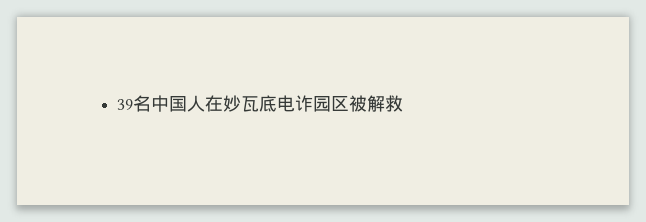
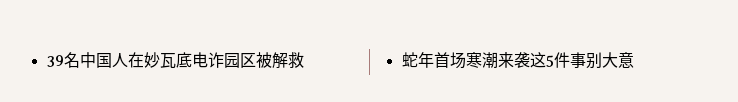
+ 蛇年首场寒潮来袭这5件事别大意

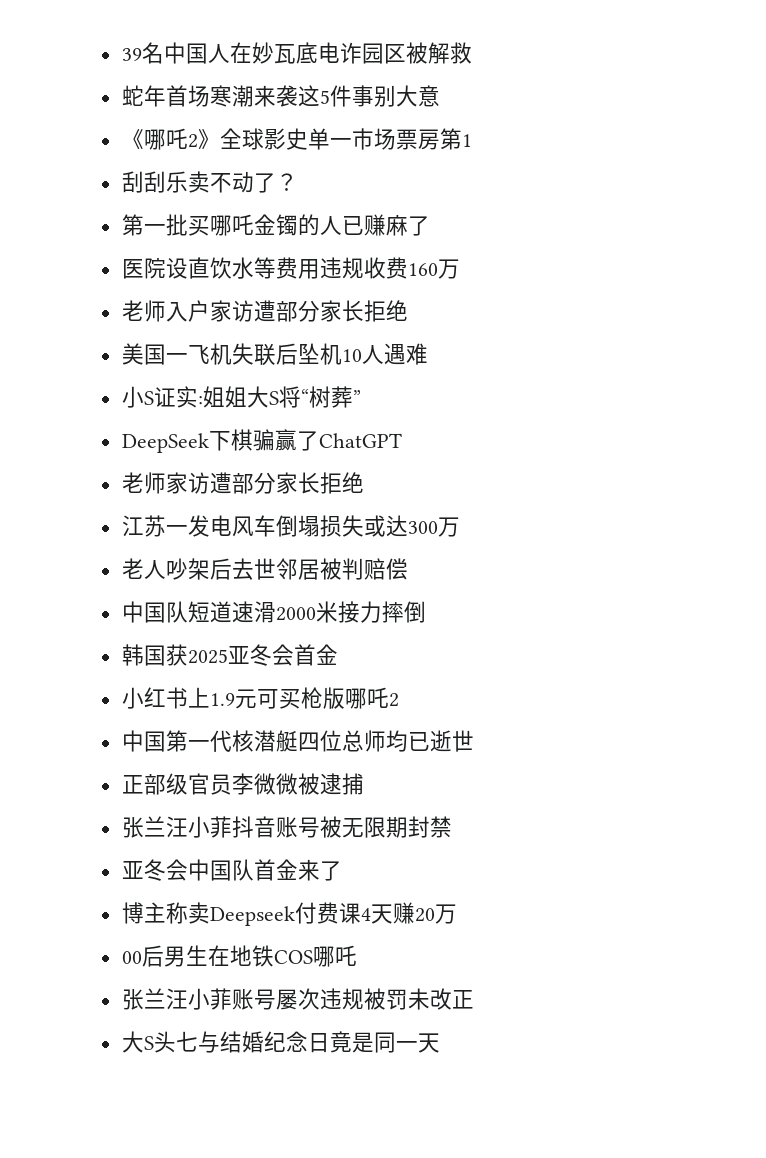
+ 《哪吒2》全球影史单一市场票房第1
+ 刮刮乐卖不动了？
+ 第一批买哪吒金镯的人已赚麻了
+ 医院设直饮水等费用违规收费160万
+ 老师入户家访遭部分家长拒绝
+ 美国一飞机失联后坠机10人遇难
+ 小S证实:姐姐大S将“树葬”
+ DeepSeek下棋骗赢了ChatGPT
+ 老师家访遭部分家长拒绝
+ 江苏一发电风车倒塌损失或达300万
+ 老人吵架后去世邻居被判赔偿
+ 中国队短道速滑2000米接力摔倒
+ 韩国获2025亚冬会首金
+ 小红书上1.9元可买枪版哪吒2
+ 中国第一代核潜艇四位总师均已逝世
+ 正部级官员李微微被逮捕
+ 张兰汪小菲抖音账号被无限期封禁
+ 亚冬会中国队首金来了
+ 博主称卖Deepseek付费课4天赚20万
+ 00后男生在地铁COS哪吒
+ 张兰汪小菲账号屡次违规被罚未改正
+ 大S头七与结婚纪念日竟是同一天

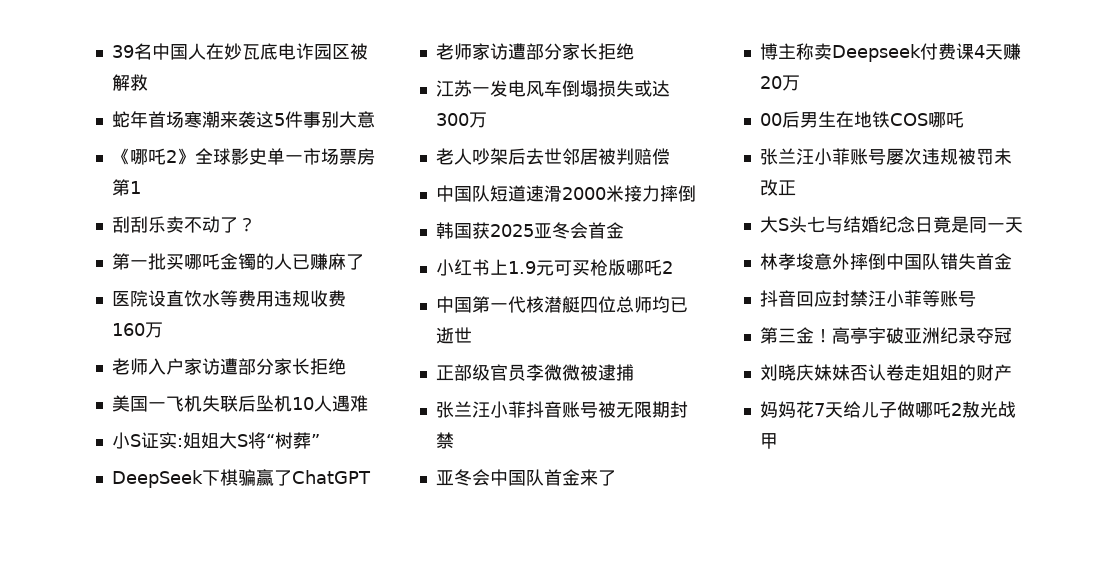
+ 林孝埈意外摔倒中国队错失首金
+ 抖音回应封禁汪小菲等账号
+ 第三金！高亭宇破亚洲纪录夺冠
+ 刘晓庆妹妹否认卷走姐姐的财产
+ 妈妈花7天给儿子做哪吒2敖光战甲

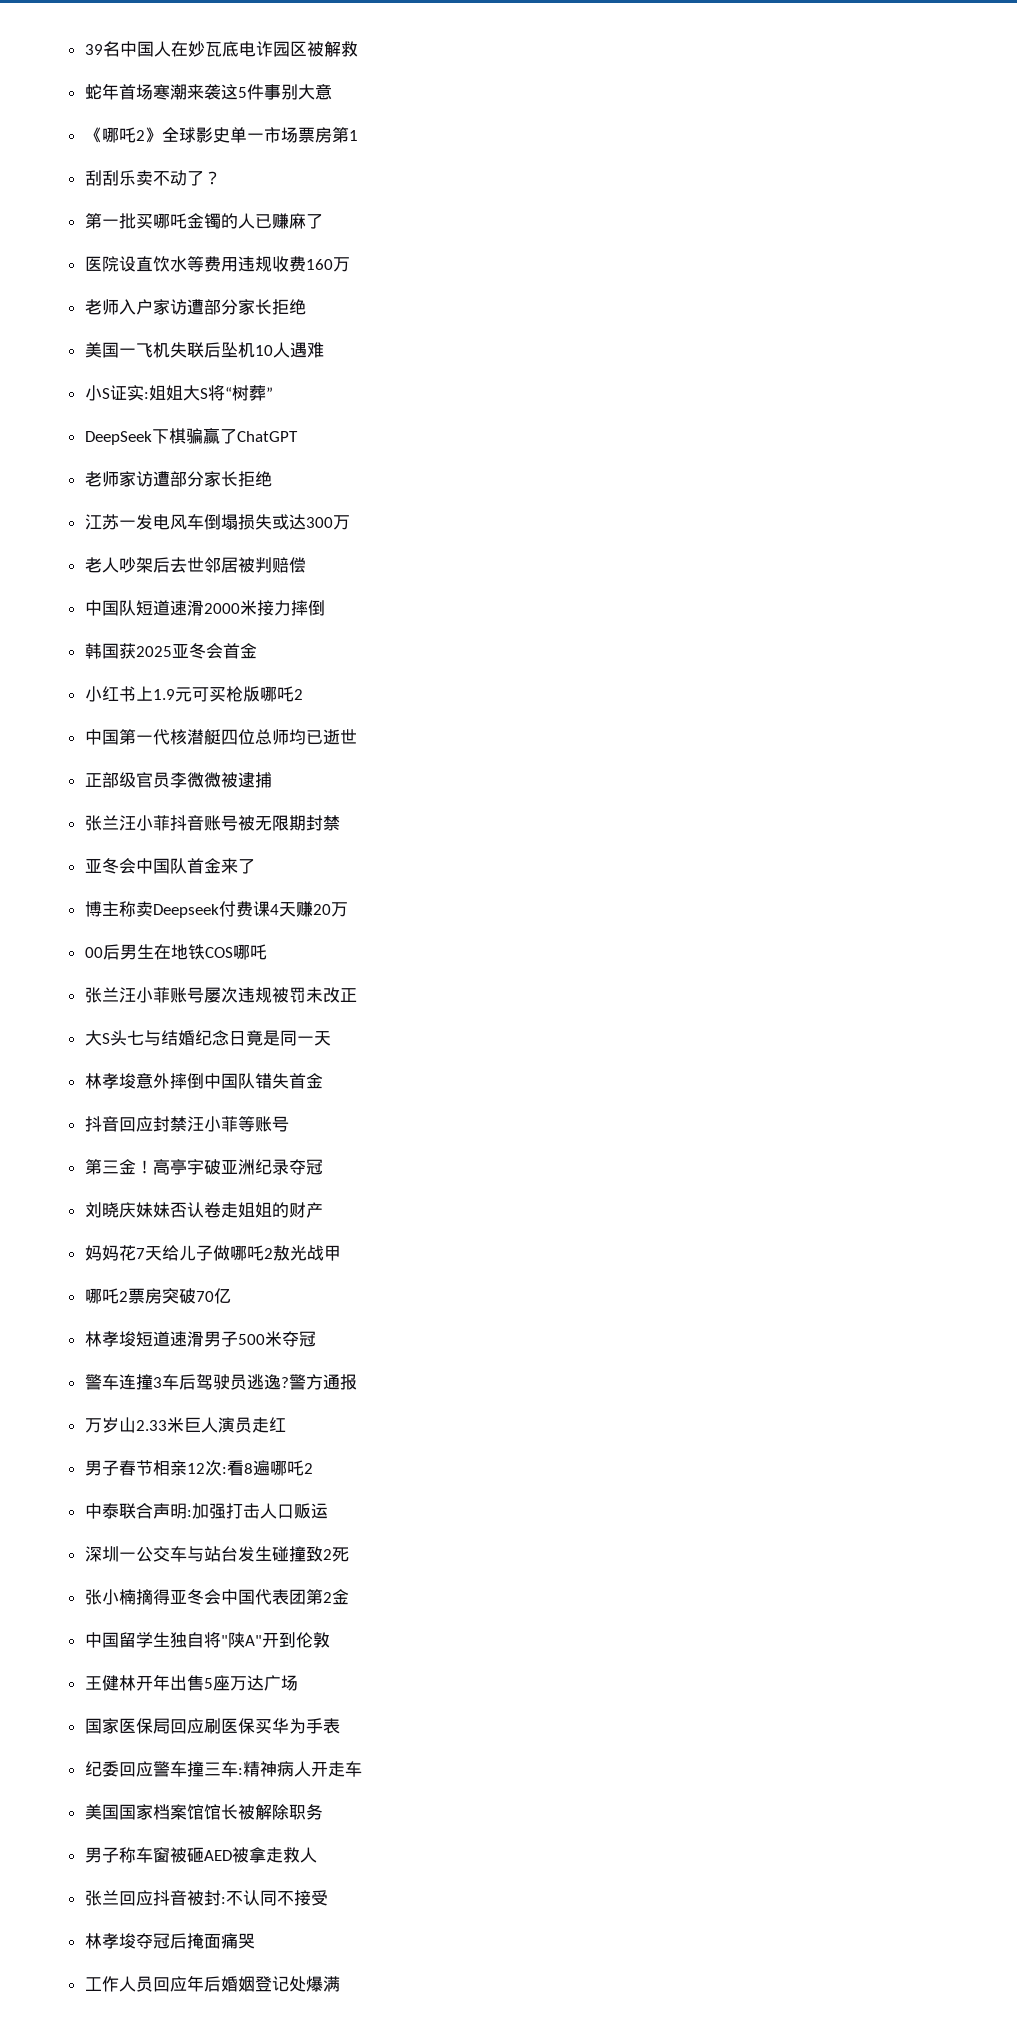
+ 哪吒2票房突破70亿
+ 林孝埈短道速滑男子500米夺冠
+ 警车连撞3车后驾驶员逃逸?警方通报
+ 万岁山2.33米巨人演员走红
+ 男子春节相亲12次:看8遍哪吒2
+ 中泰联合声明:加强打击人口贩运
+ 深圳一公交车与站台发生碰撞致2死
+ 张小楠摘得亚冬会中国代表团第2金
+ 中国留学生独自将"陕A"开到伦敦
+ 王健林开年出售5座万达广场
+ 国家医保局回应刷医保买华为手表
+ 纪委回应警车撞三车:精神病人开走车
+ 美国国家档案馆馆长被解除职务
+ 男子称车窗被砸AED被拿走救人
+ 张兰回应抖音被封:不认同不接受
+ 林孝埈夺冠后掩面痛哭
+ 工作人员回应年后婚姻登记处爆满

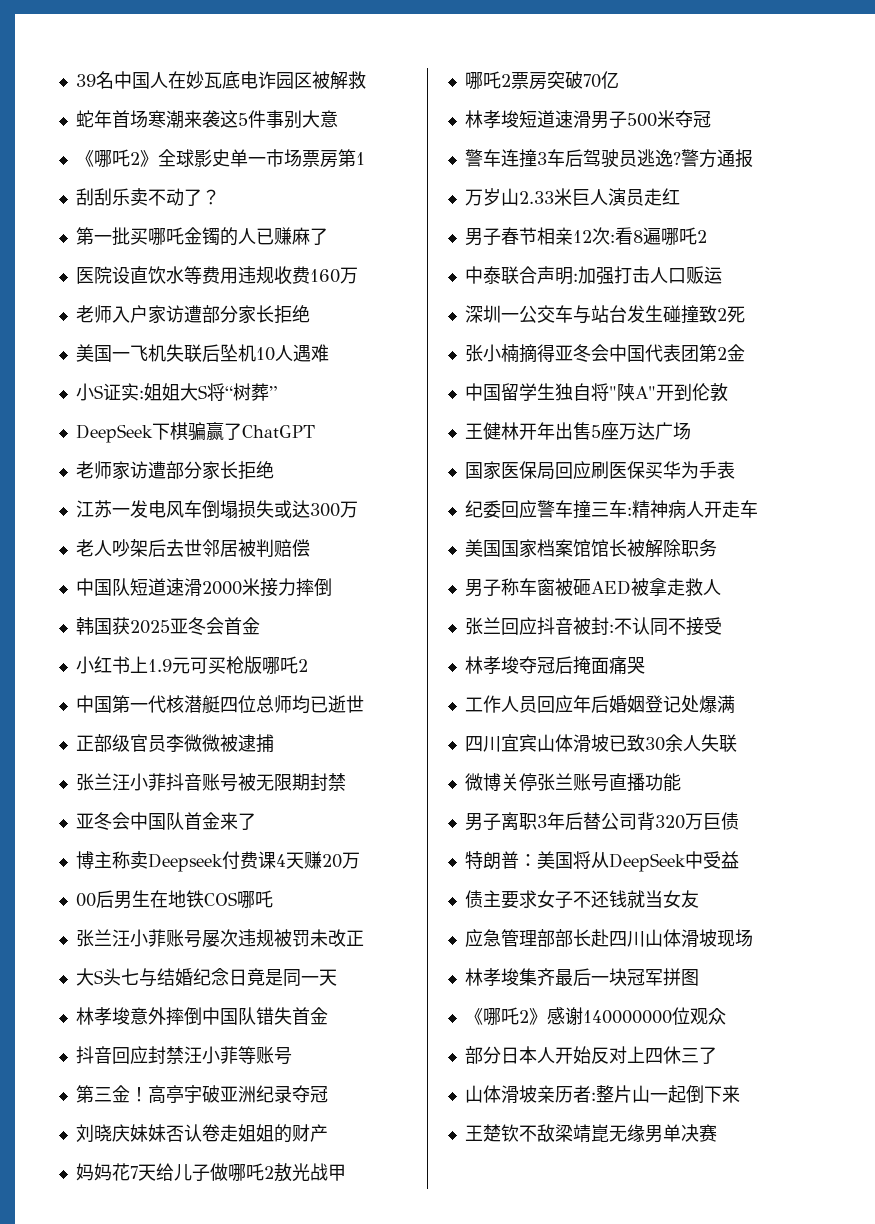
+ 四川宜宾山体滑坡已致30余人失联
+ 微博关停张兰账号直播功能
+ 男子离职3年后替公司背320万巨债
+ 特朗普：美国将从DeepSeek中受益
+ 债主要求女子不还钱就当女友
+ 应急管理部部长赴四川山体滑坡现场
+ 林孝埈集齐最后一块冠军拼图
+ 《哪吒2》感谢140000000位观众
+ 部分日本人开始反对上四休三了
+ 山体滑坡亲历者:整片山一起倒下来
+ 王楚钦不敌梁靖崑无缘男单决赛

